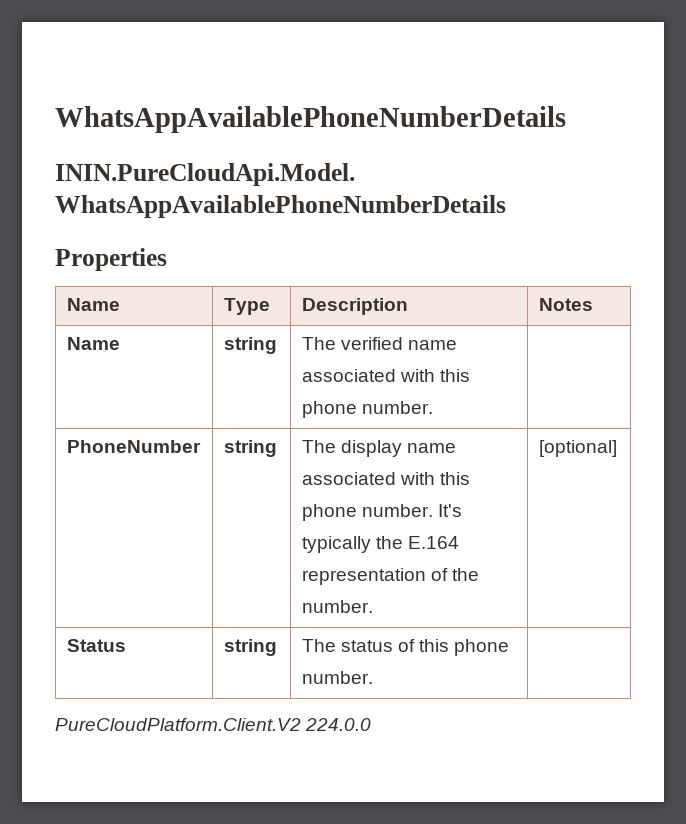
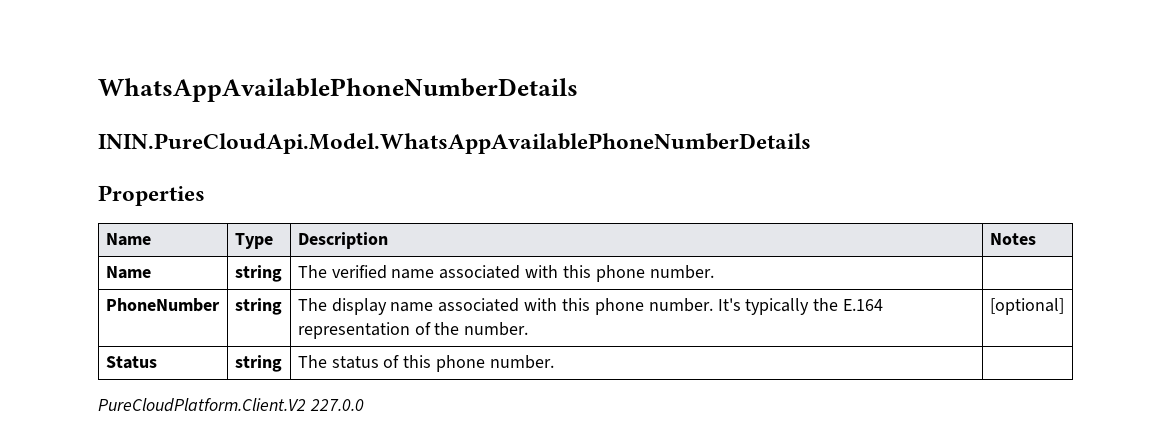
- PureCloudPlatform.Client.V2 224.0.0
+ PureCloudPlatform.Client.V2 227.0.0

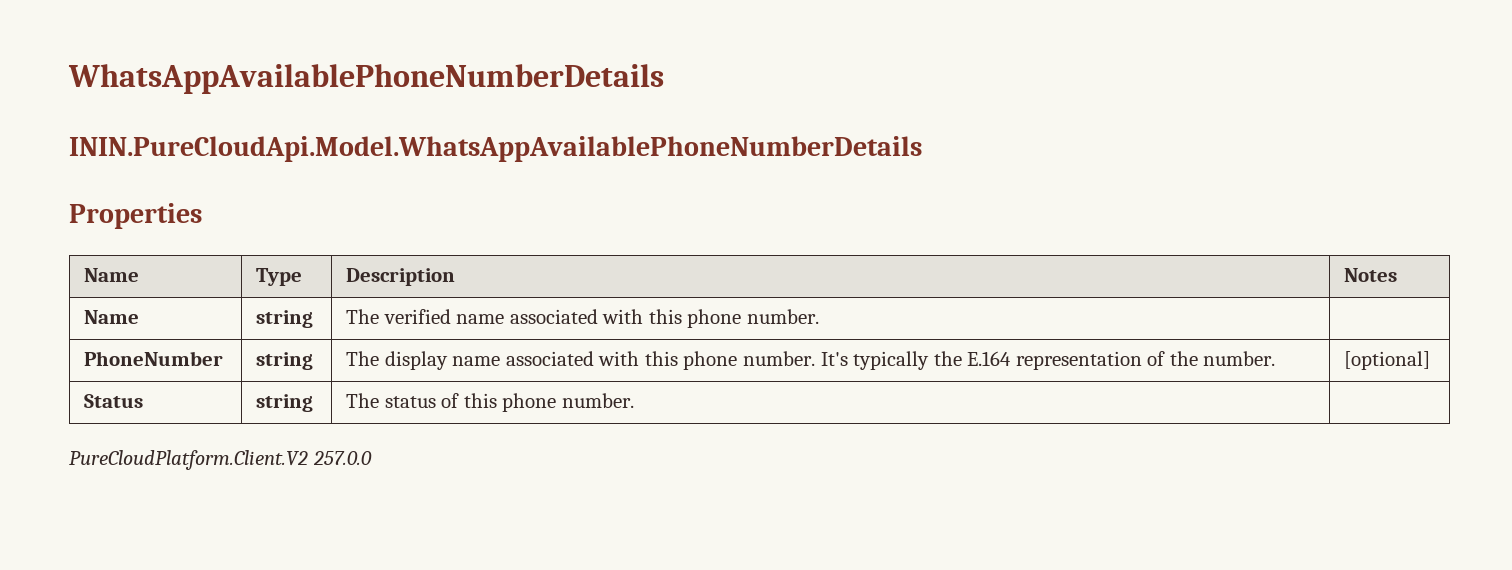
- PureCloudPlatform.Client.V2 227.0.0
+ PureCloudPlatform.Client.V2 257.0.0

